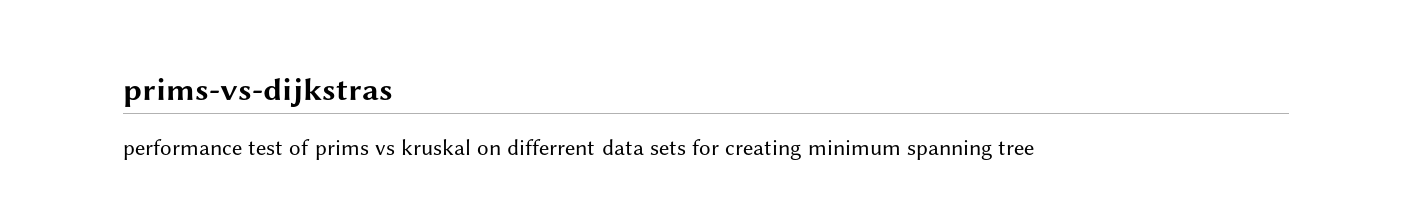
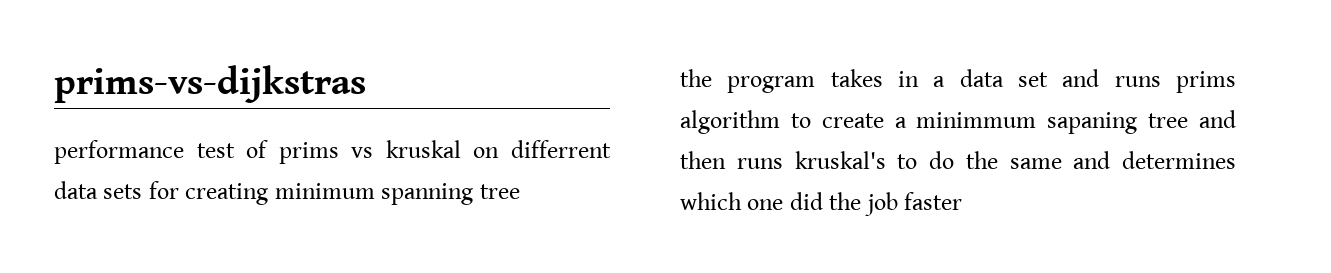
+ the program takes in a data set and runs prims algorithm to create a minimmum sapaning tree and then runs kruskal's to do the same and determines which one did the job faster

